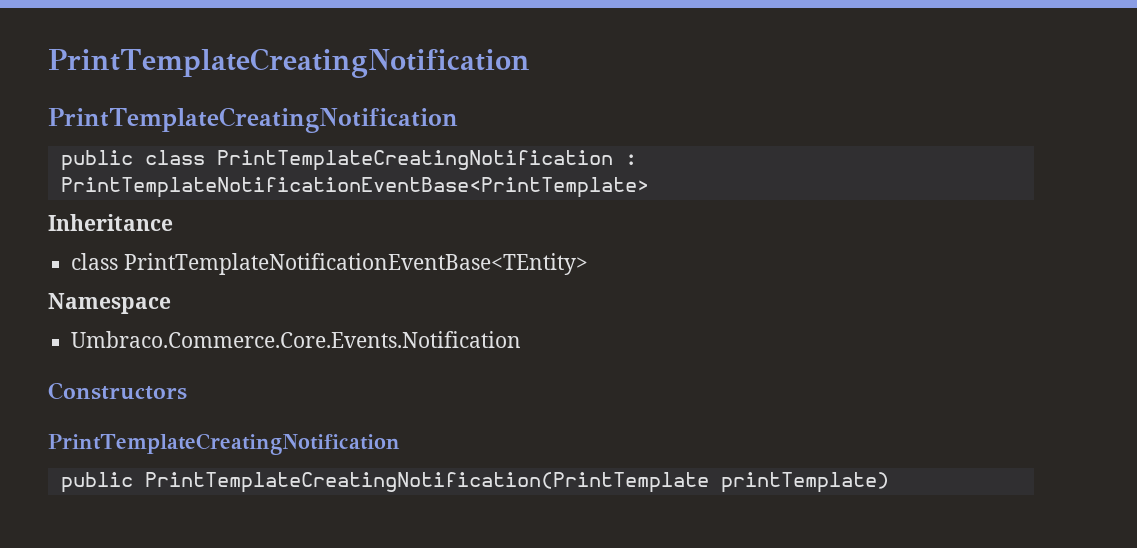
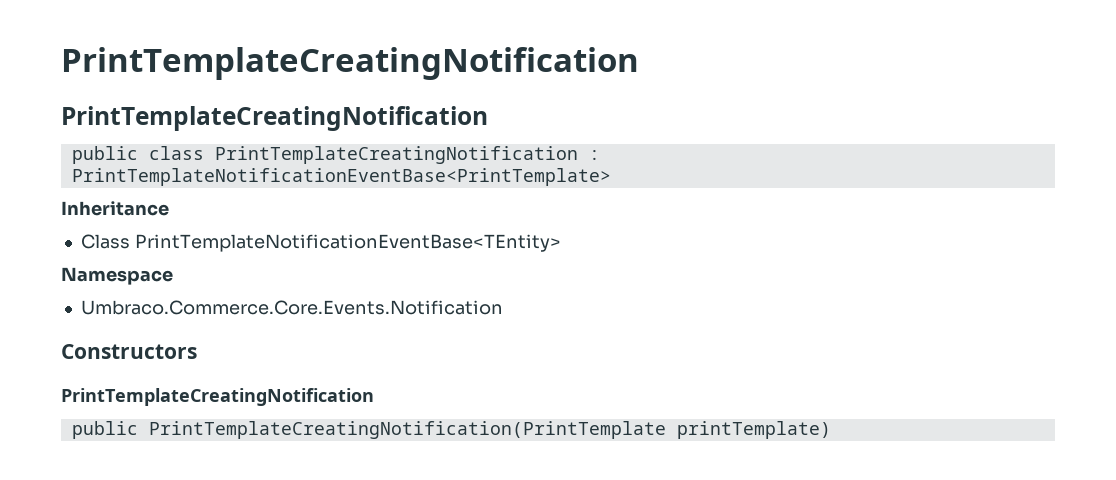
- class PrintTemplateNotificationEventBase<TEntity>
+ Class PrintTemplateNotificationEventBase<TEntity>

